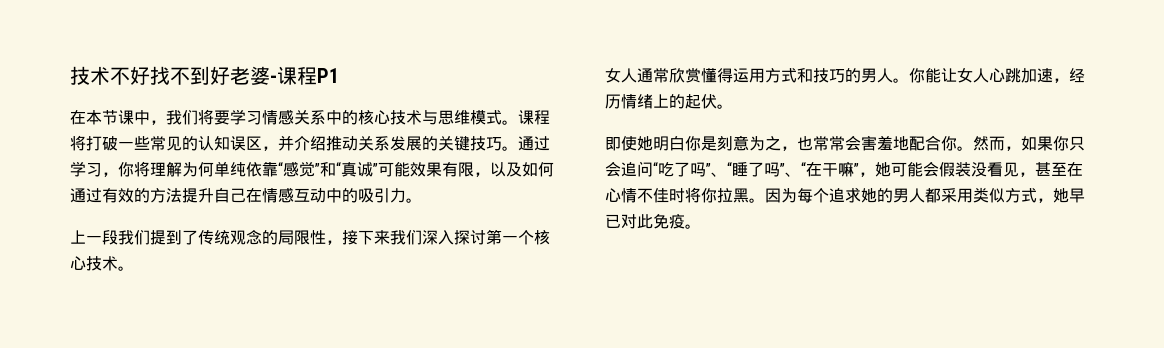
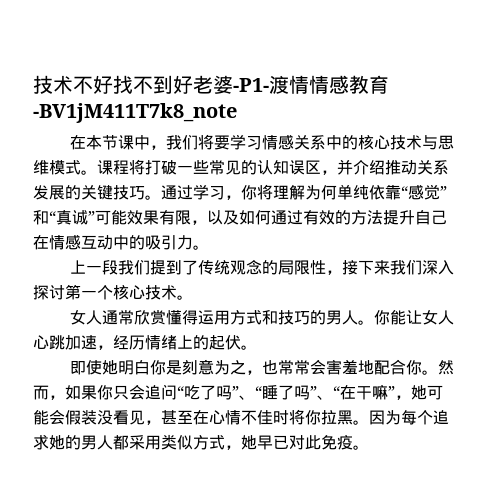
- 技术不好找不到好老婆-课程P1
+ 技术不好找不到好老婆-P1-渡情情感教育-BV1jM411T7k8_note

